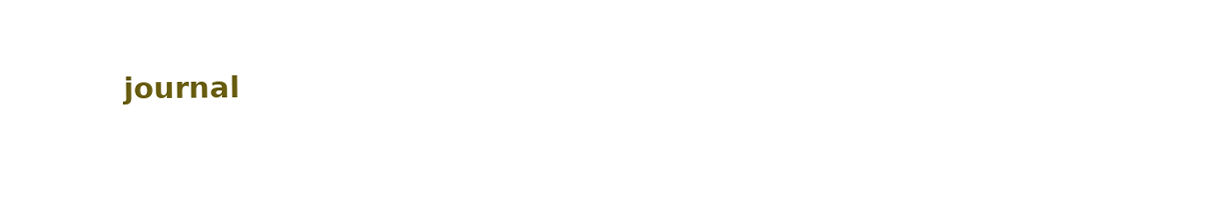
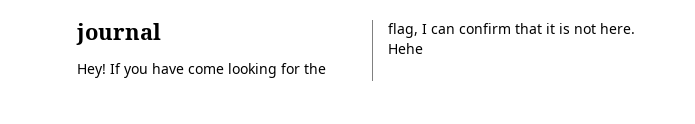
+ Hey! If you have come looking for the flag, I can confirm that it is not here. Hehe

